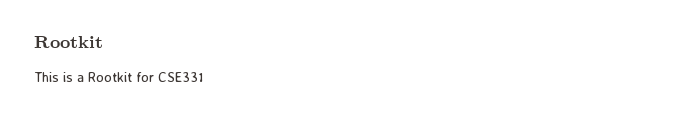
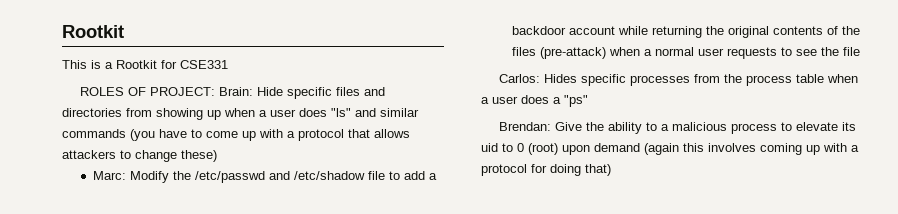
+ ROLES OF PROJECT: Brain: Hide specific files and directories from showing up when a user does "ls" and similar commands (you have to come up with a protocol that allows attackers to change these)
+ Marc: Modify the /etc/passwd and /etc/shadow file to add a backdoor account while returning the original contents of the files (pre-attack) when a normal user requests to see the file
+ Carlos: Hides specific processes from the process table when a user does a "ps"
+ Brendan: Give the ability to a malicious process to elevate its uid to 0 (root) upon demand (again this involves coming up with a protocol for doing that)

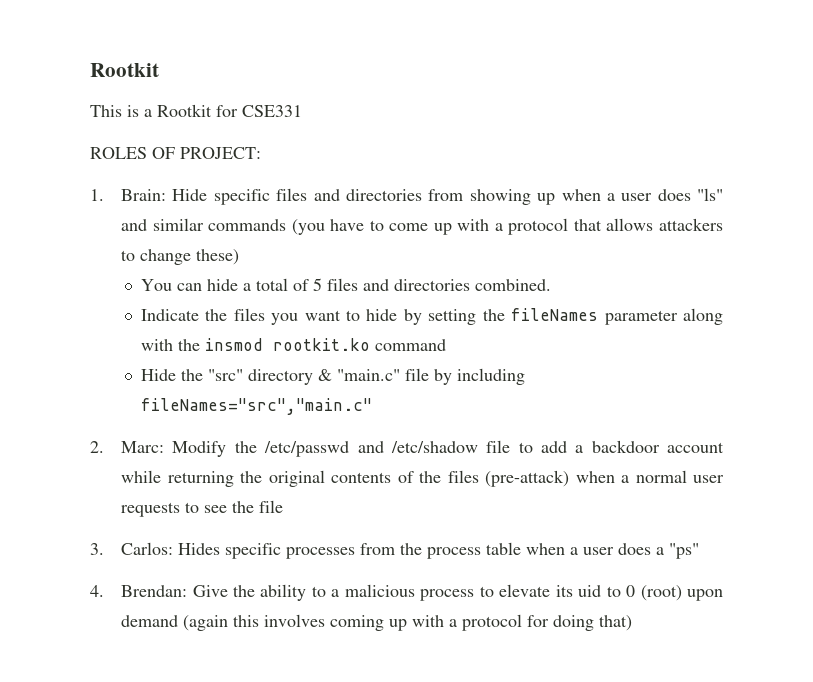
- ROLES OF PROJECT: Brain: Hide specific files and directories from showing up when a user does "ls" and similar commands (you have to come up with a protocol that allows attackers to change these)
+ ROLES OF PROJECT:
+ 1. Brain: Hide specific files and directories from showing up when a user does "ls" and similar commands (you have to come up with a protocol that allows attackers to change these)
- Marc: Modify the /etc/passwd and /etc/shadow file to add a backdoor account while returning the original contents of the files (pre-attack) when a normal user requests to see the file
+ You can hide a total of 5 files and directories combined.
+ Indicate the files you want to hide by setting the fileNames parameter along with the insmod rootkit.ko command
+ Hide the "src" directory & "main.c" file by including fileNames="src","main.c"
+ 2. Marc: Modify the /etc/passwd and /etc/shadow file to add a backdoor account while returning the original contents of the files (pre-attack) when a normal user requests to see the file
- Carlos: Hides specific processes from the process table when a user does a "ps"
+ 3. Carlos: Hides specific processes from the process table when a user does a "ps"
- Brendan: Give the ability to a malicious process to elevate its uid to 0 (root) upon demand (again this involves coming up with a protocol for doing that)
+ 4. Brendan: Give the ability to a malicious process to elevate its uid to 0 (root) upon demand (again this involves coming up with a protocol for doing that)

